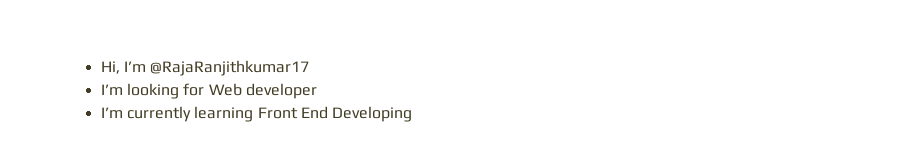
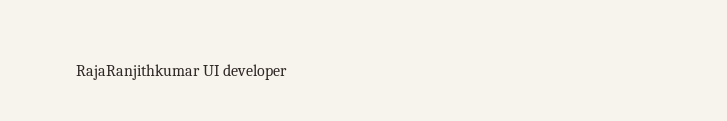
- Hi, I’m @RajaRanjithkumar17
- I’m looking for Web developer
- I’m currently learning Front End Developing
+ RajaRanjithkumar UI developer

